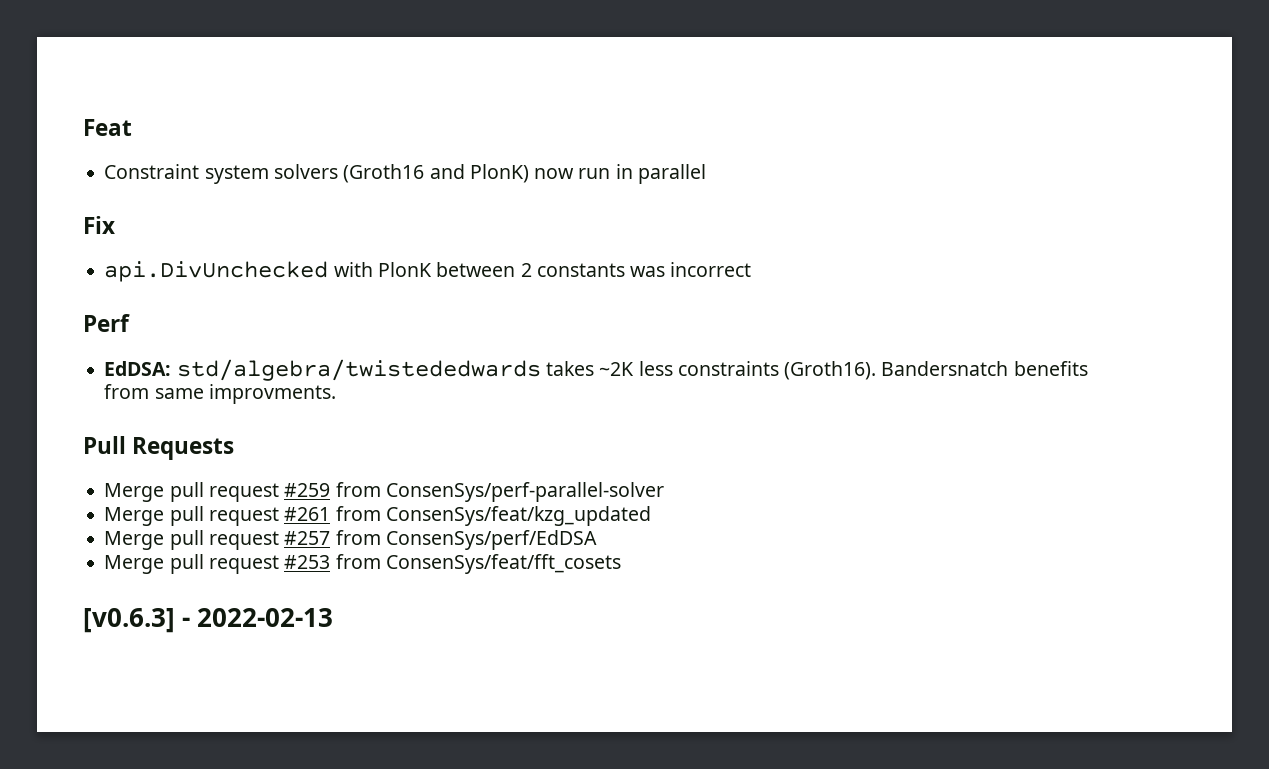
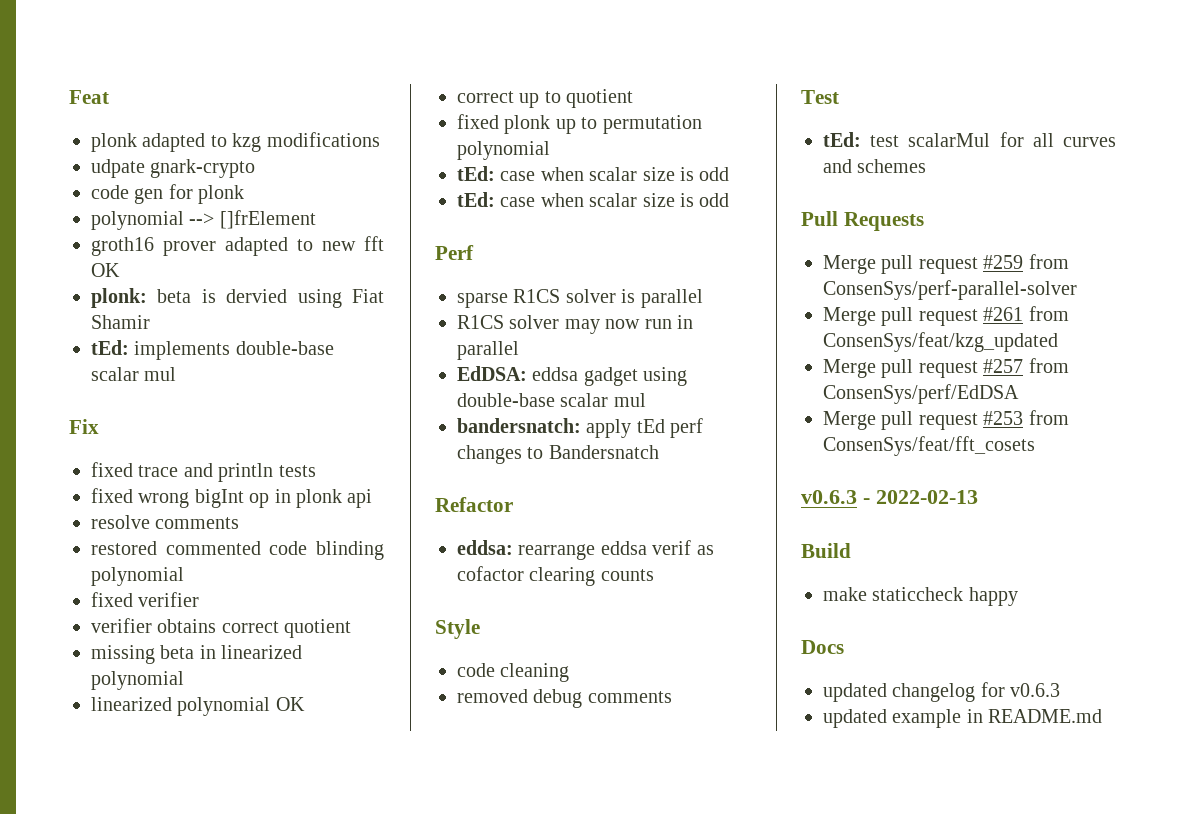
- Constraint system solvers (Groth16 and PlonK) now run in parallel
+ plonk adapted to kzg modifications
+ udpate gnark-crypto
+ code gen for plonk
+ polynomial --> []frElement
+ groth16 prover adapted to new fft OK
+ plonk: beta is dervied using Fiat Shamir
+ tEd: implements double-base scalar mul
  Fix
- api.DivUnchecked with PlonK between 2 constants was incorrect
+ fixed trace and println tests
+ fixed wrong bigInt op in plonk api
+ resolve comments
+ restored commented code blinding polynomial
+ fixed verifier
+ verifier obtains correct quotient
+ missing beta in linearized polynomial
+ linearized polynomial OK
+ correct up to quotient
+ fixed plonk up to permutation polynomial
+ tEd: case when scalar size is odd
+ tEd: case when scalar size is odd
  Perf
- EdDSA: std/algebra/twistededwards takes ~2K less constraints (Groth16). Bandersnatch benefits from same improvments.
+ sparse R1CS solver is parallel
+ R1CS solver may now run in parallel
+ EdDSA: eddsa gadget using double-base scalar mul
+ bandersnatch: apply tEd perf changes to Bandersnatch
+ Refactor
+ eddsa: rearrange eddsa verif as cofactor clearing counts
+ Style
+ code cleaning
+ removed debug comments
+ Test
+ tEd: test scalarMul for all curves and schemes
- [v0.6.3] - 2022-02-13
+ v0.6.3 - 2022-02-13
+ Build
+ make staticcheck happy
+ Docs
+ updated changelog for v0.6.3
+ updated example in README.md

